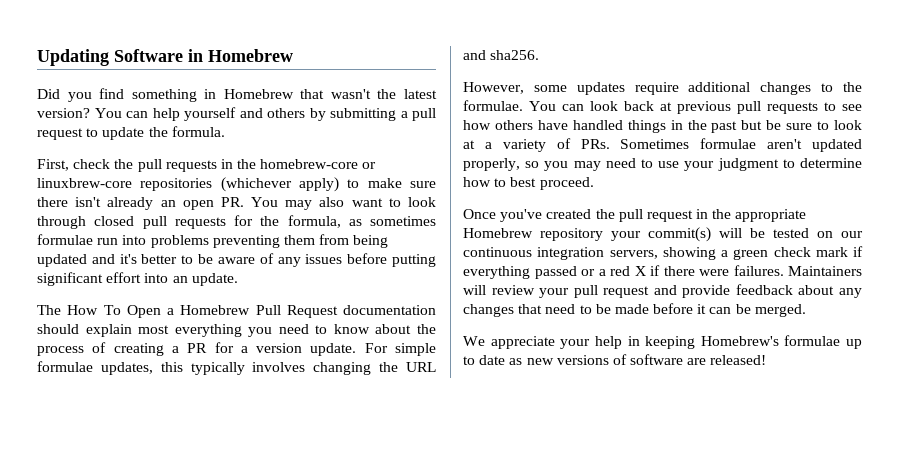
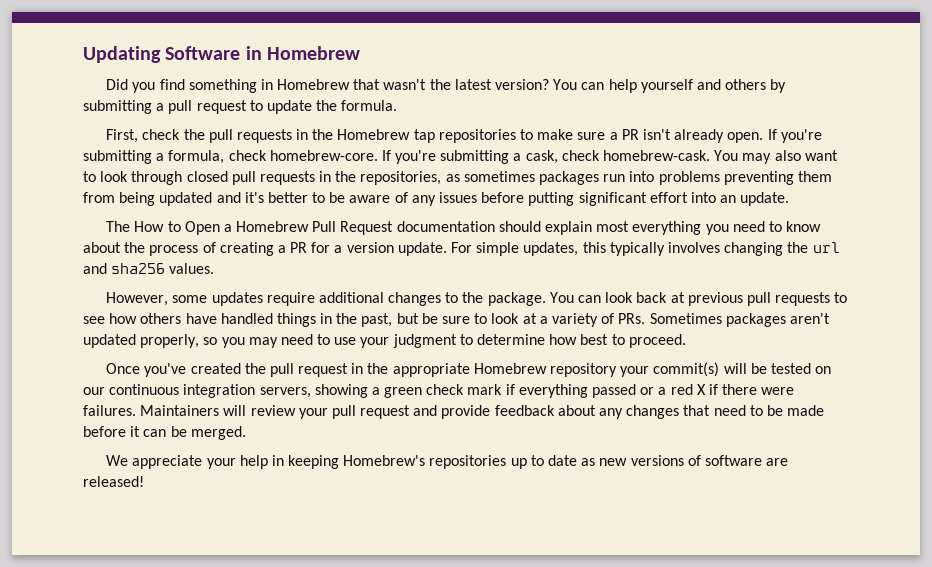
- First, check the pull requests in the homebrew-core or linuxbrew-core repositories (whichever apply) to make sure there isn't already an open PR. You may also want to look through closed pull requests for the formula, as sometimes formulae run into problems preventing them from being updated and it's better to be aware of any issues before putting significant effort into an update.
+ First, check the pull requests in the Homebrew tap repositories to make sure a PR isn't already open. If you're submitting a formula, check homebrew-core. If you're submitting a cask, check homebrew-cask. You may also want to look through closed pull requests in the repositories, as sometimes packages run into problems preventing them from being updated and it's better to be aware of any issues before putting significant effort into an update.
- The How To Open a Homebrew Pull Request documentation should explain most everything you need to know about the process of creating a PR for a version update.
+ The How to Open a Homebrew Pull Request documentation should explain most everything you need to know about the process of creating a PR for a version update.
- For simple formulae updates, this typically involves changing the URL and sha256.
+ For simple updates, this typically involves changing the url and sha256 values.
- However, some updates require additional changes to the formulae.
+ However, some updates require additional changes to the package.
- You can look back at previous pull requests to see how others have handled things in the past but be sure to look at a variety of PRs. Sometimes formulae aren't updated properly, so you may need to use your judgment to determine how to best proceed.
+ You can look back at previous pull requests to see how others have handled things in the past, but be sure to look at a variety of PRs. Sometimes packages aren't updated properly, so you may need to use your judgment to determine how best to proceed.
- We appreciate your help in keeping Homebrew's formulae up to date as new versions of software are released!
+ We appreciate your help in keeping Homebrew's repositories up to date as new versions of software are released!

